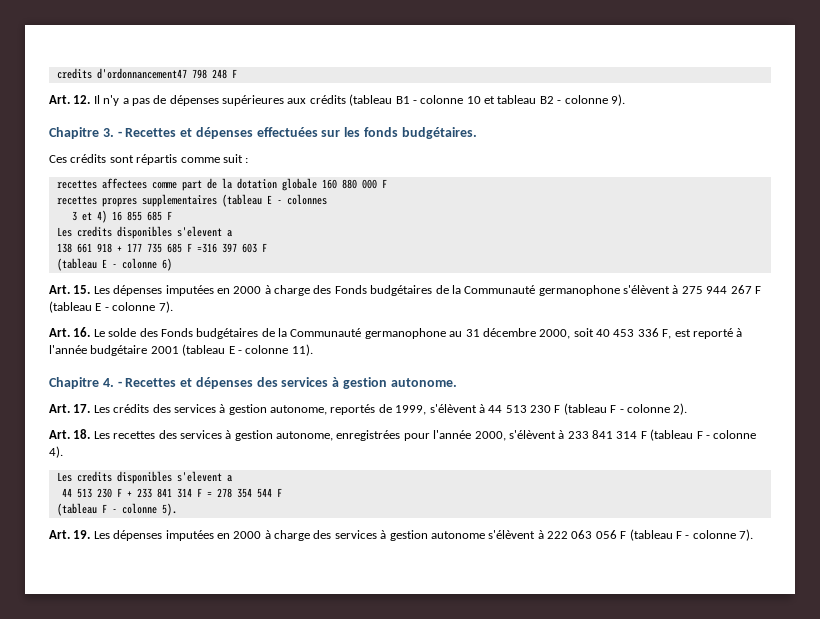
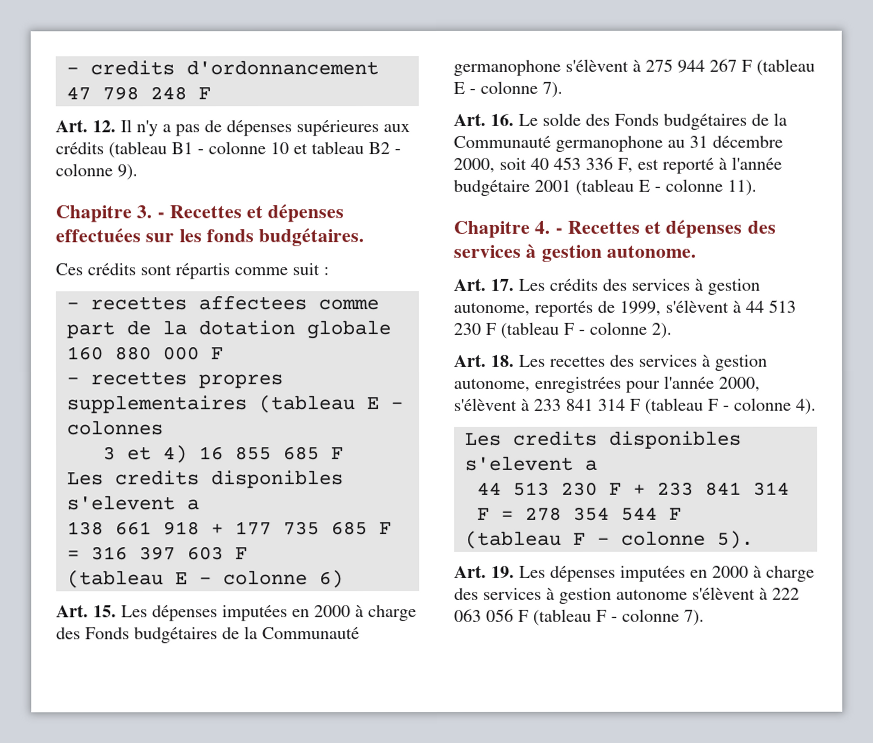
- credits d'ordonnancement47 798 248 F
+ - credits d'ordonnancement 47 798 248 F
- recettes affectees comme part de la dotation globale 160 880 000 F
+ - recettes affectees comme part de la dotation globale 160 880 000 F
- recettes propres supplementaires (tableau E - colonnes
+ - recettes propres supplementaires (tableau E - colonnes
- 138 661 918 + 177 735 685 F =316 397 603 F
+ 138 661 918 + 177 735 685 F = 316 397 603 F

